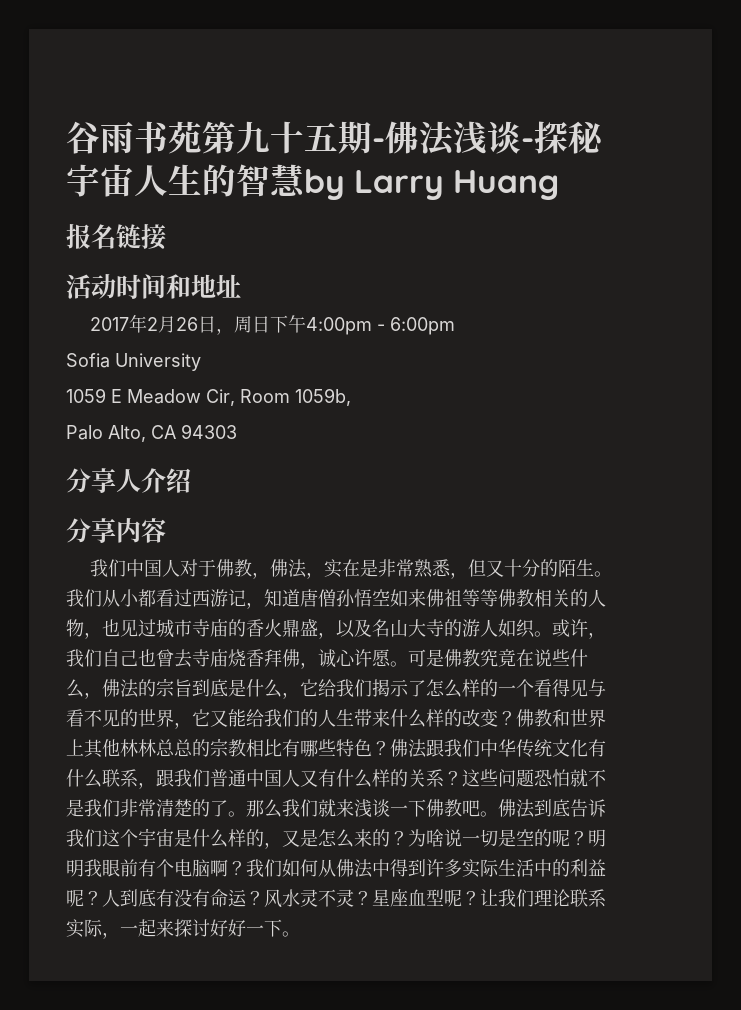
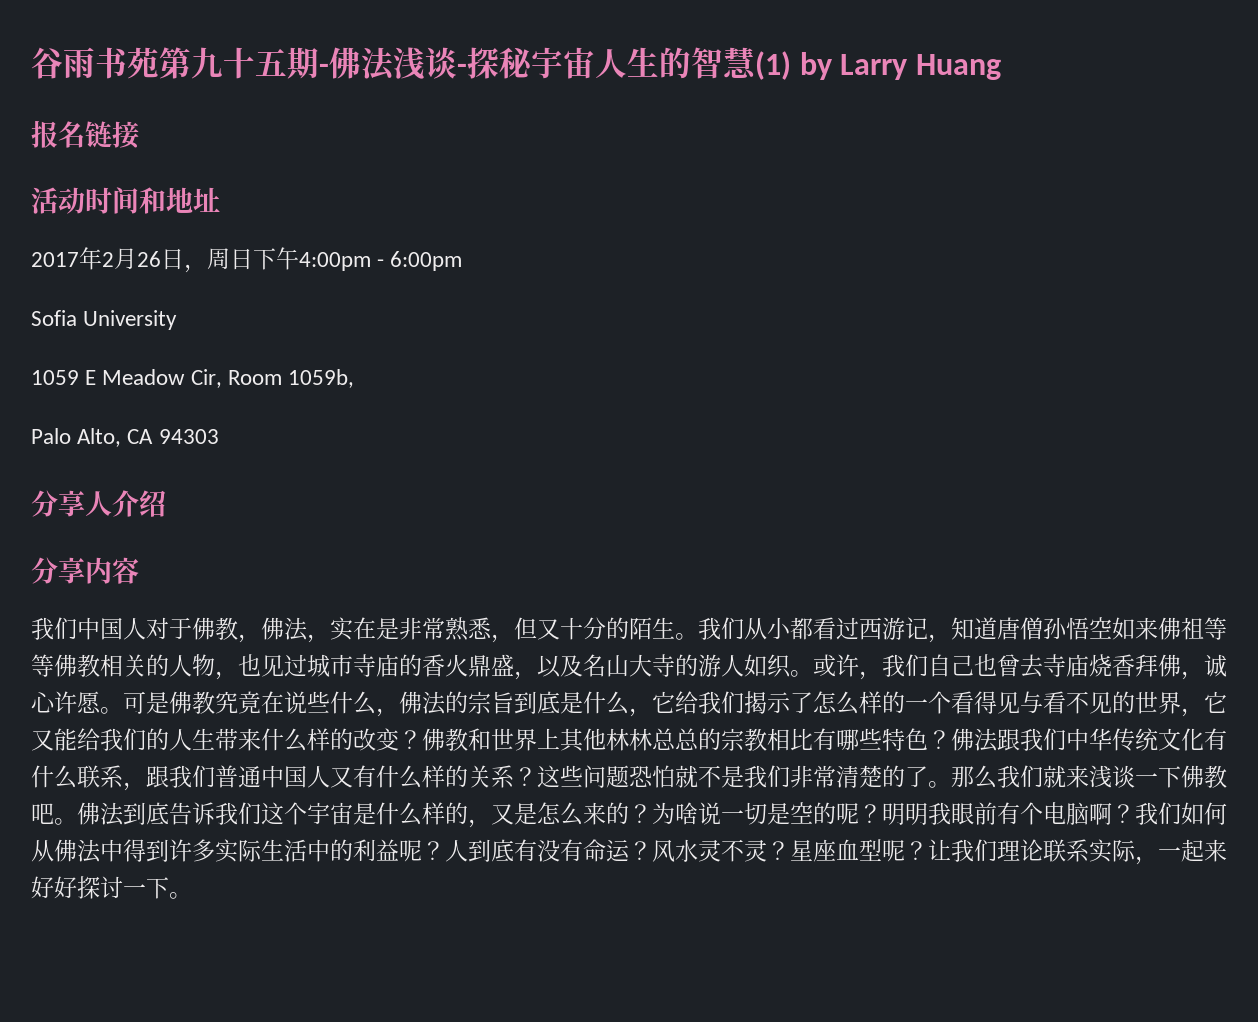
- 谷雨书苑第九十五期-佛法浅谈-探秘宇宙人生的智慧by Larry Huang
+ 谷雨书苑第九十五期-佛法浅谈-探秘宇宙人生的智慧(1) by Larry Huang
- 让我们理论联系实际，一起来探讨好好一下。
+ 让我们理论联系实际，一起来好好探讨一下。

